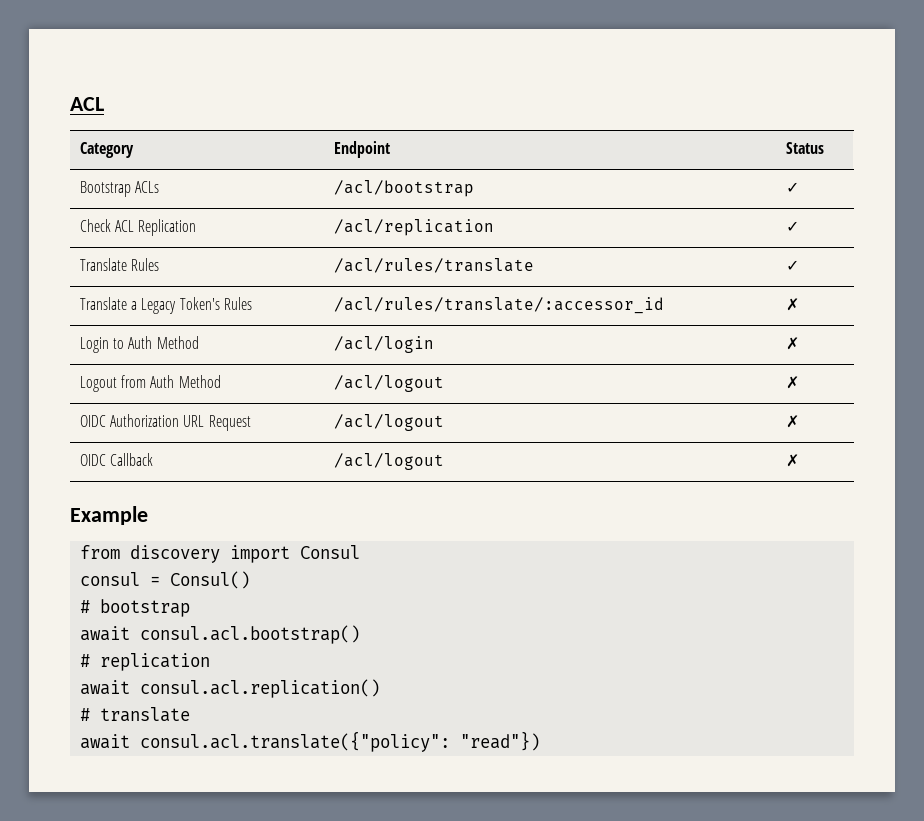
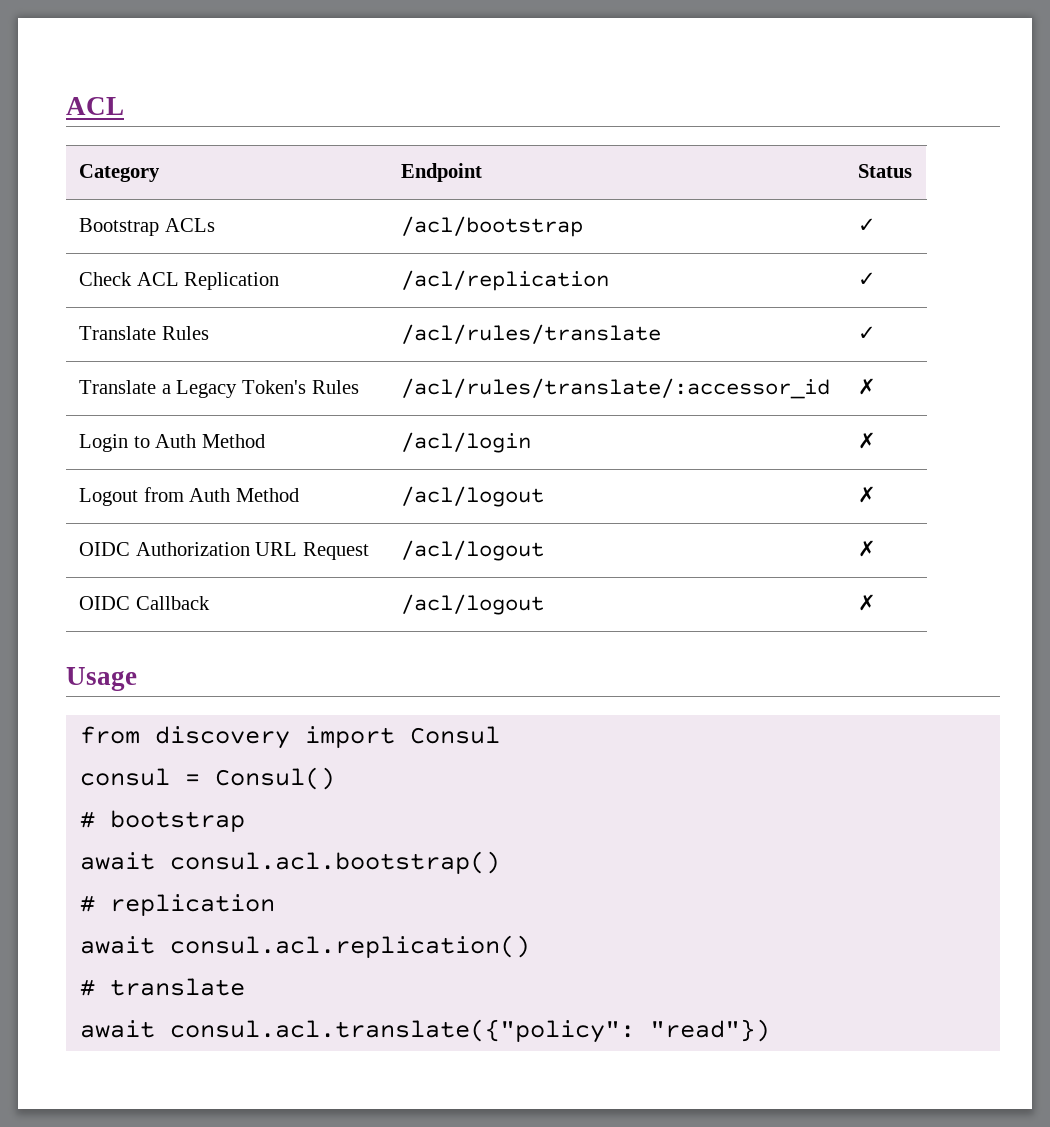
- Example
+ Usage

